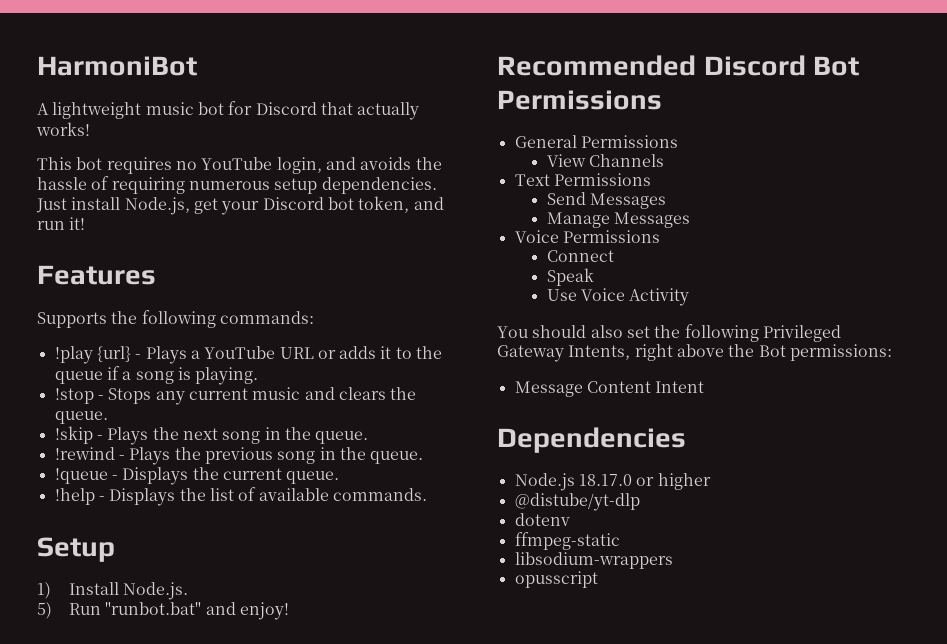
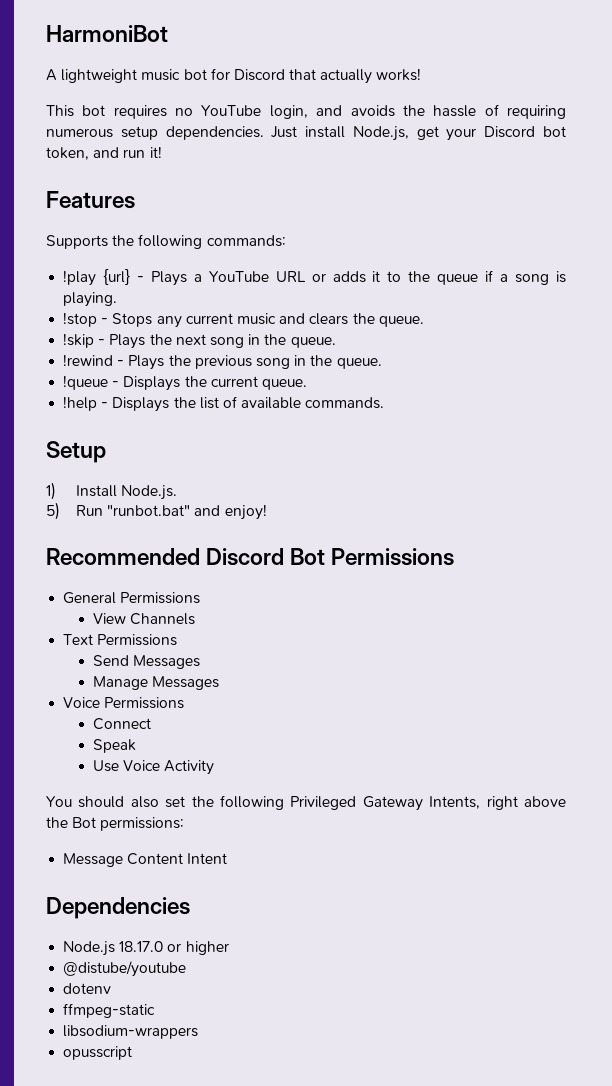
- @distube/yt-dlp
+ @distube/youtube

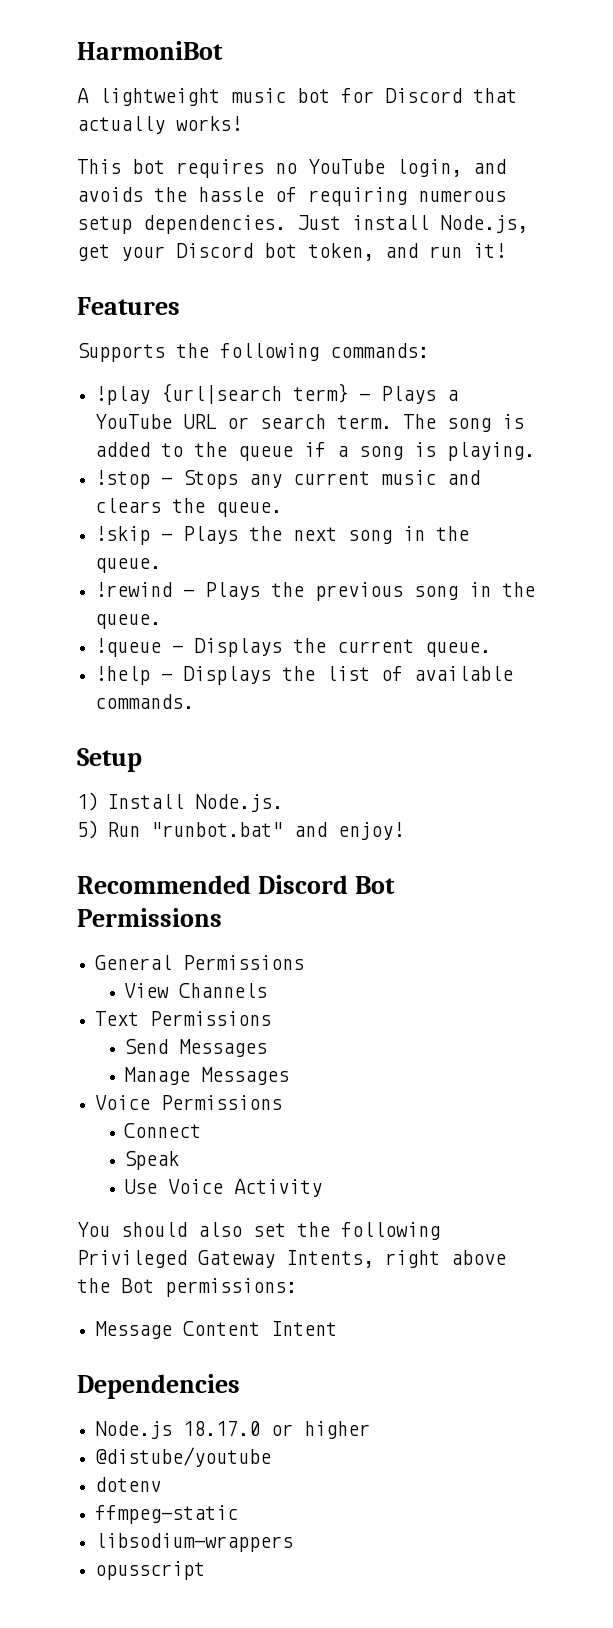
- !play {url} - Plays a YouTube URL or adds it to the queue if a song is playing.
+ !play {url|search term} - Plays a YouTube URL or search term. The song is added to the queue if a song is playing.

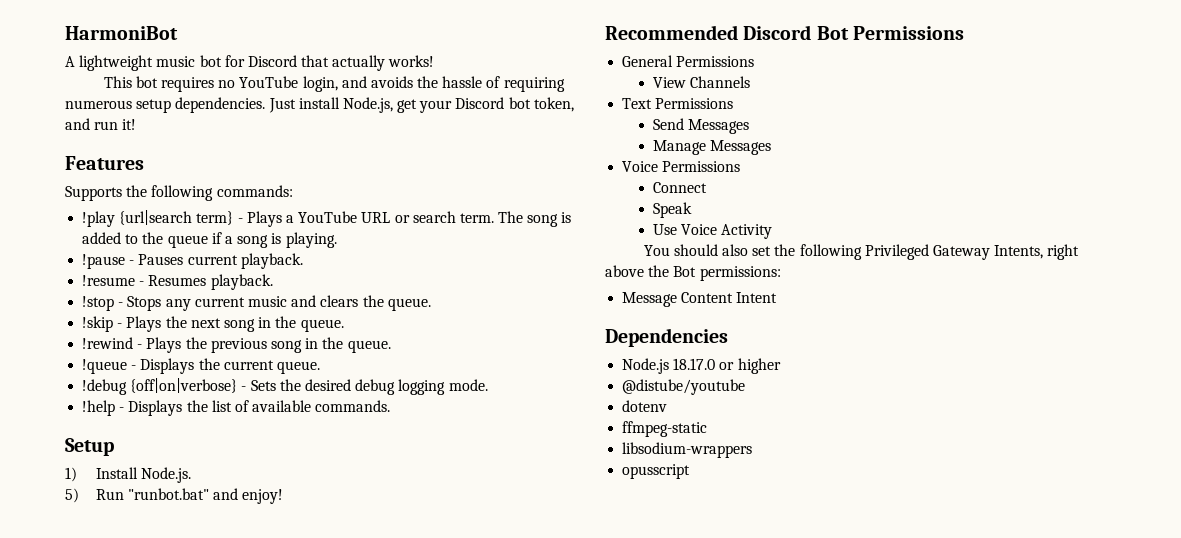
+ !pause - Pauses current playback.
+ !resume - Resumes playback.
+ !debug {off|on|verbose} - Sets the desired debug logging mode.

